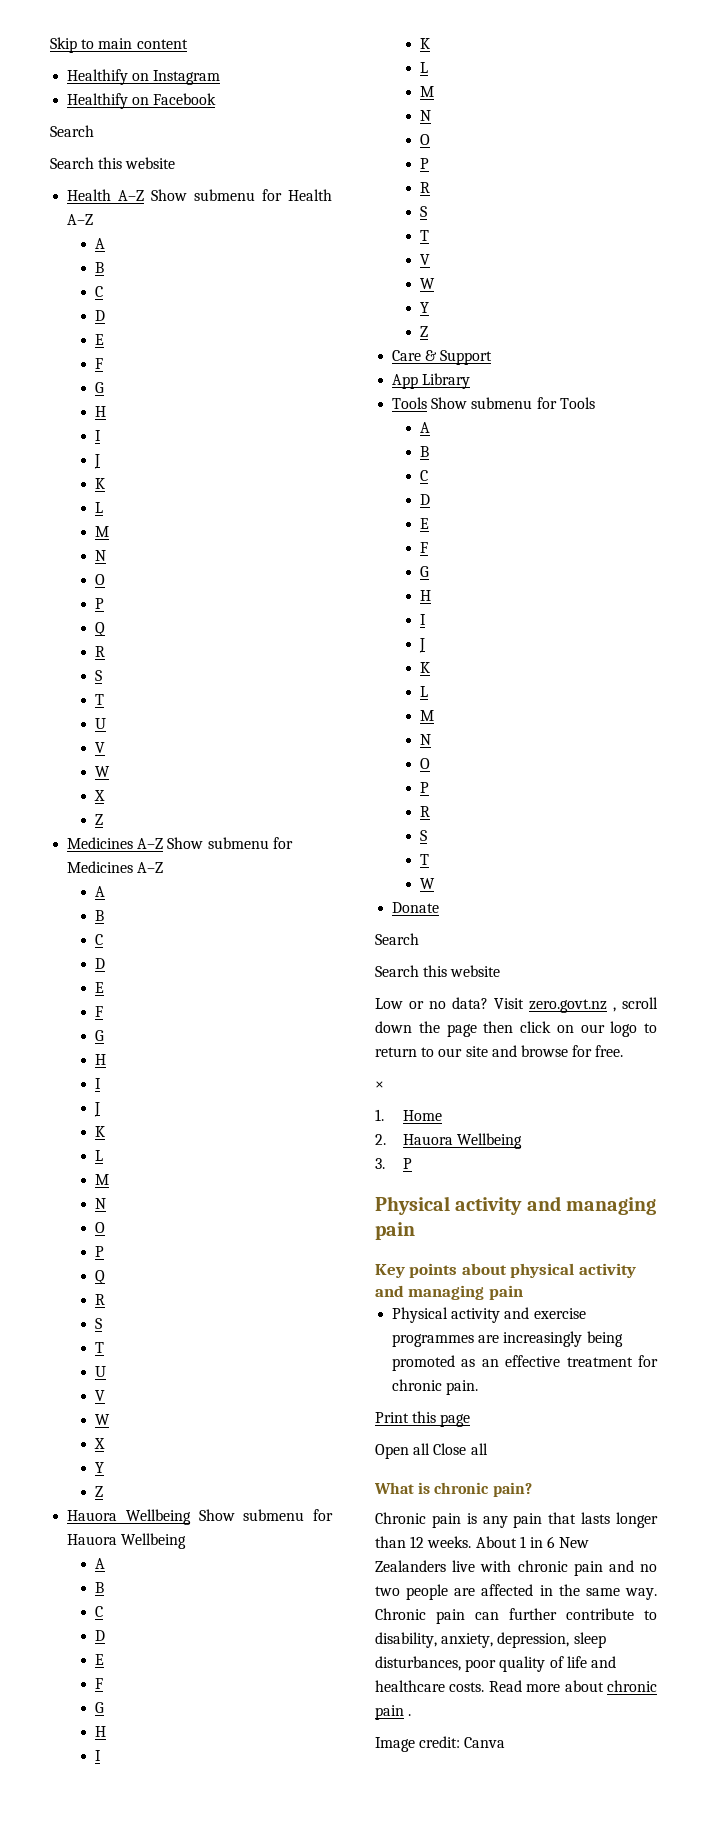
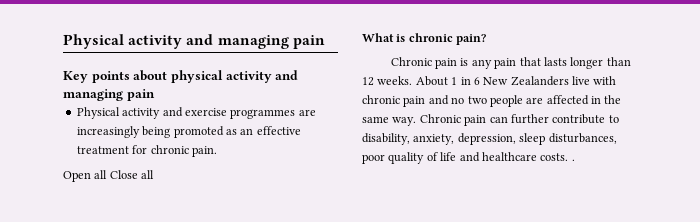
- Skip to main content
- Healthify on Instagram
- Healthify on Facebook
- Search
- Search this website
- Health A–Z Show submenu for Health A–Z
- A
- B
- C
- D
- E
- F
- G
- H
- I
- J
- K
- L
- M
- N
- O
- P
- Q
- R
- S
- T
- U
- V
- W
- X
- Z
- Medicines A–Z Show submenu for Medicines A–Z
- A
- B
- C
- D
- E
- F
- G
- H
- I
- J
- K
- L
- M
- N
- O
- P
- Q
- R
- S
- T
- U
- V
- W
- X
- Y
- Z
- Hauora Wellbeing Show submenu for Hauora Wellbeing
- A
- B
- C
- D
- E
- F
- G
- H
- I
- K
- L
- M
- N
- O
- P
- R
- S
- T
- V
- W
- Y
- Z
- Care & Support
- App Library
- Tools Show submenu for Tools
- A
- B
- C
- D
- E
- F
- G
- H
- I
- J
- K
- L
- M
- N
- O
- P
- R
- S
- T
- W
- Donate
- Search
- Search this website
- Low or no data? Visit zero.govt.nz , scroll down the page then click on our logo to return to our site and browse for free.
- ×
- 1. Home
- 2. Hauora Wellbeing
- 3. P
- Print this page
- Chronic pain can further contribute to disability, anxiety, depression, sleep disturbances, poor quality of life and healthcare costs. Read more about chronic pain .
- Image credit: Canva
+ Chronic pain can further contribute to disability, anxiety, depression, sleep disturbances, poor quality of life and healthcare costs. .

